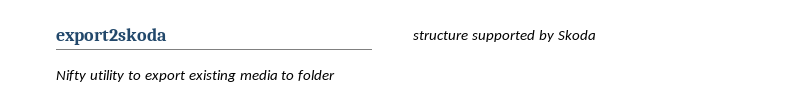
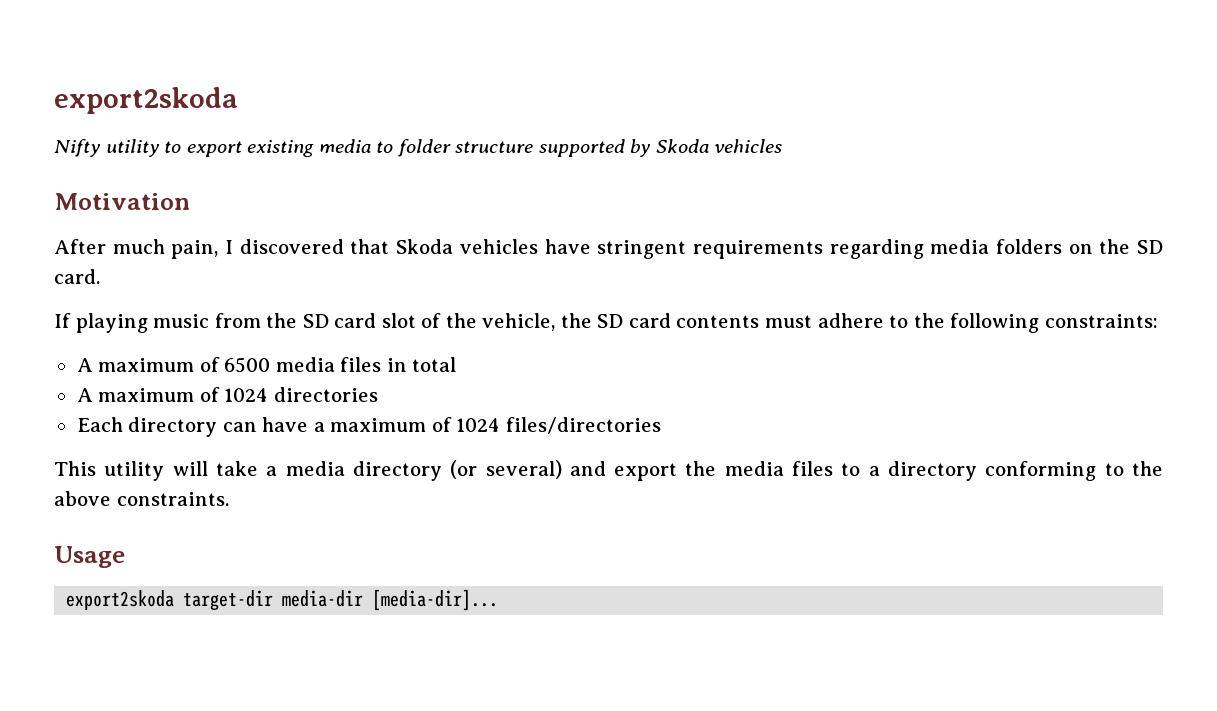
- Nifty utility to export existing media to folder structure supported by Skoda
+ Nifty utility to export existing media to folder structure supported by Skoda vehicles
+ Motivation
+ After much pain, I discovered that Skoda vehicles have stringent requirements regarding media folders on the SD card.
+ If playing music from the SD card slot of the vehicle, the SD card contents must adhere to the following constraints:
+ A maximum of 6500 media files in total
+ A maximum of 1024 directories
+ Each directory can have a maximum of 1024 files/directories
+ This utility will take a media directory (or several) and export the media files to a directory conforming to the above constraints.
+ Usage
+ export2skoda target-dir media-dir [media-dir]...

